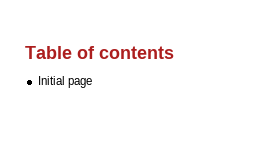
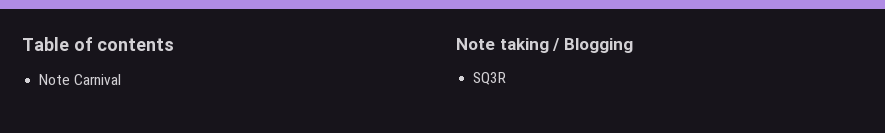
- Initial page
+ Note Carnival
+ Note taking / Blogging
+ SQ3R

